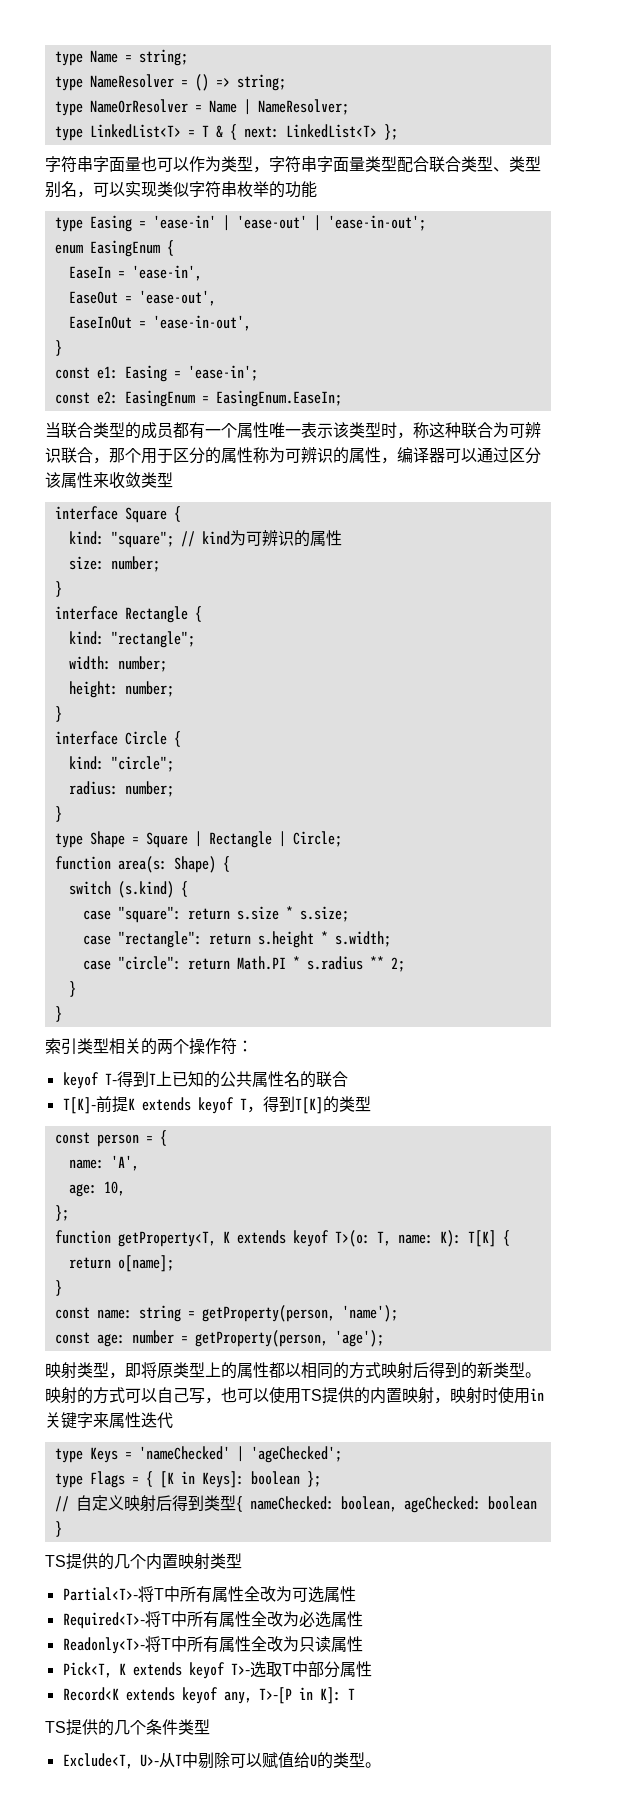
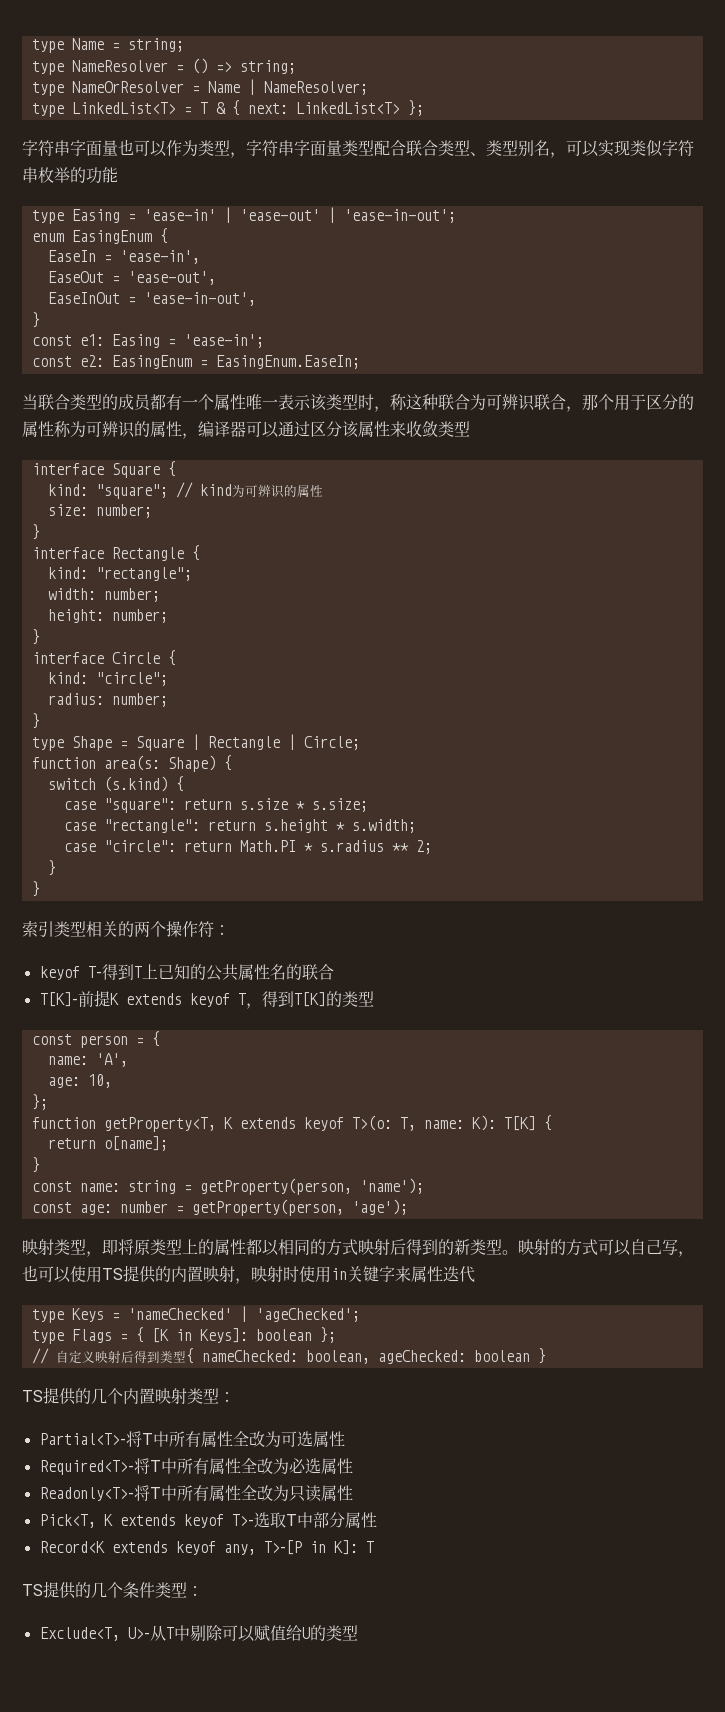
- TS提供的几个内置映射类型
+ TS提供的几个内置映射类型：
- TS提供的几个条件类型
+ TS提供的几个条件类型：
- Exclude<T, U>-从T中剔除可以赋值给U的类型。
+ Exclude<T, U>-从T中剔除可以赋值给U的类型

